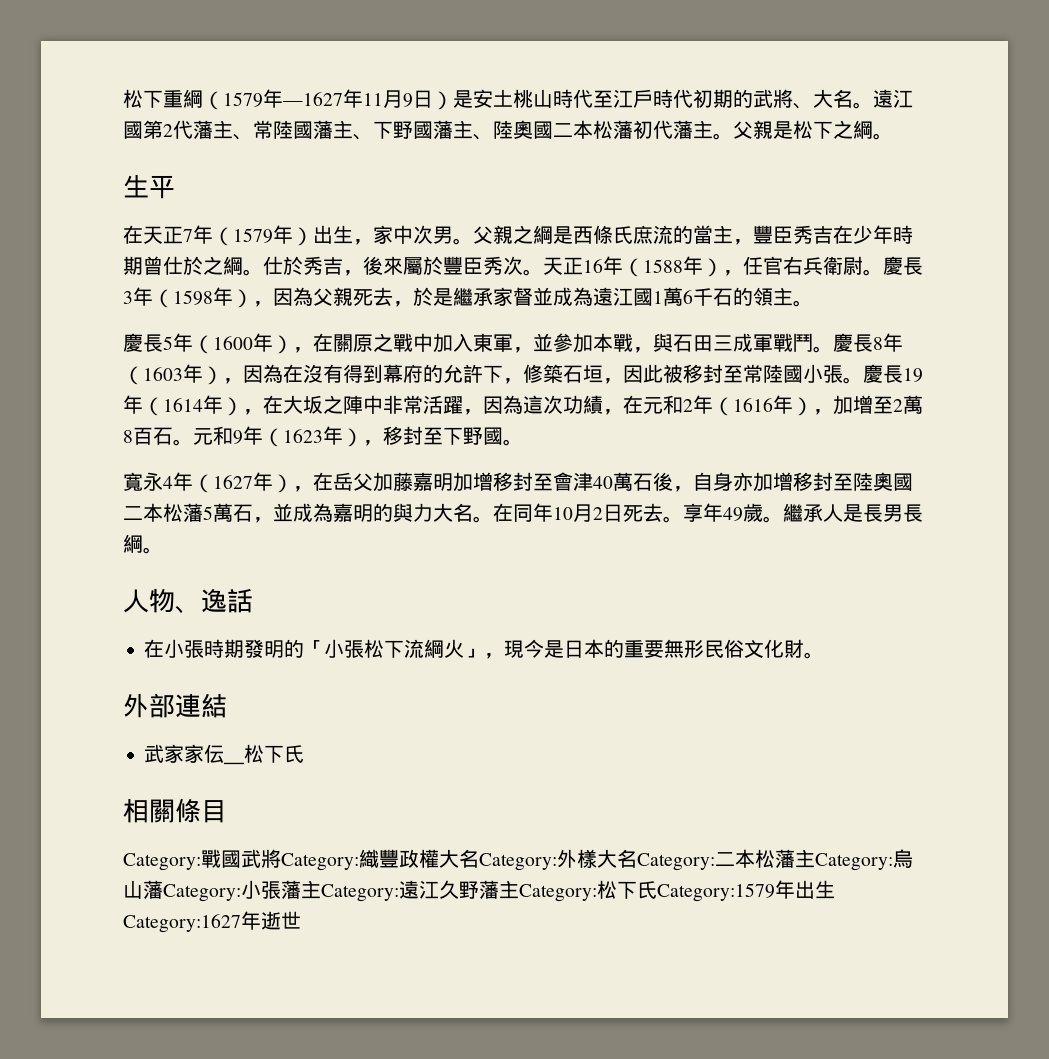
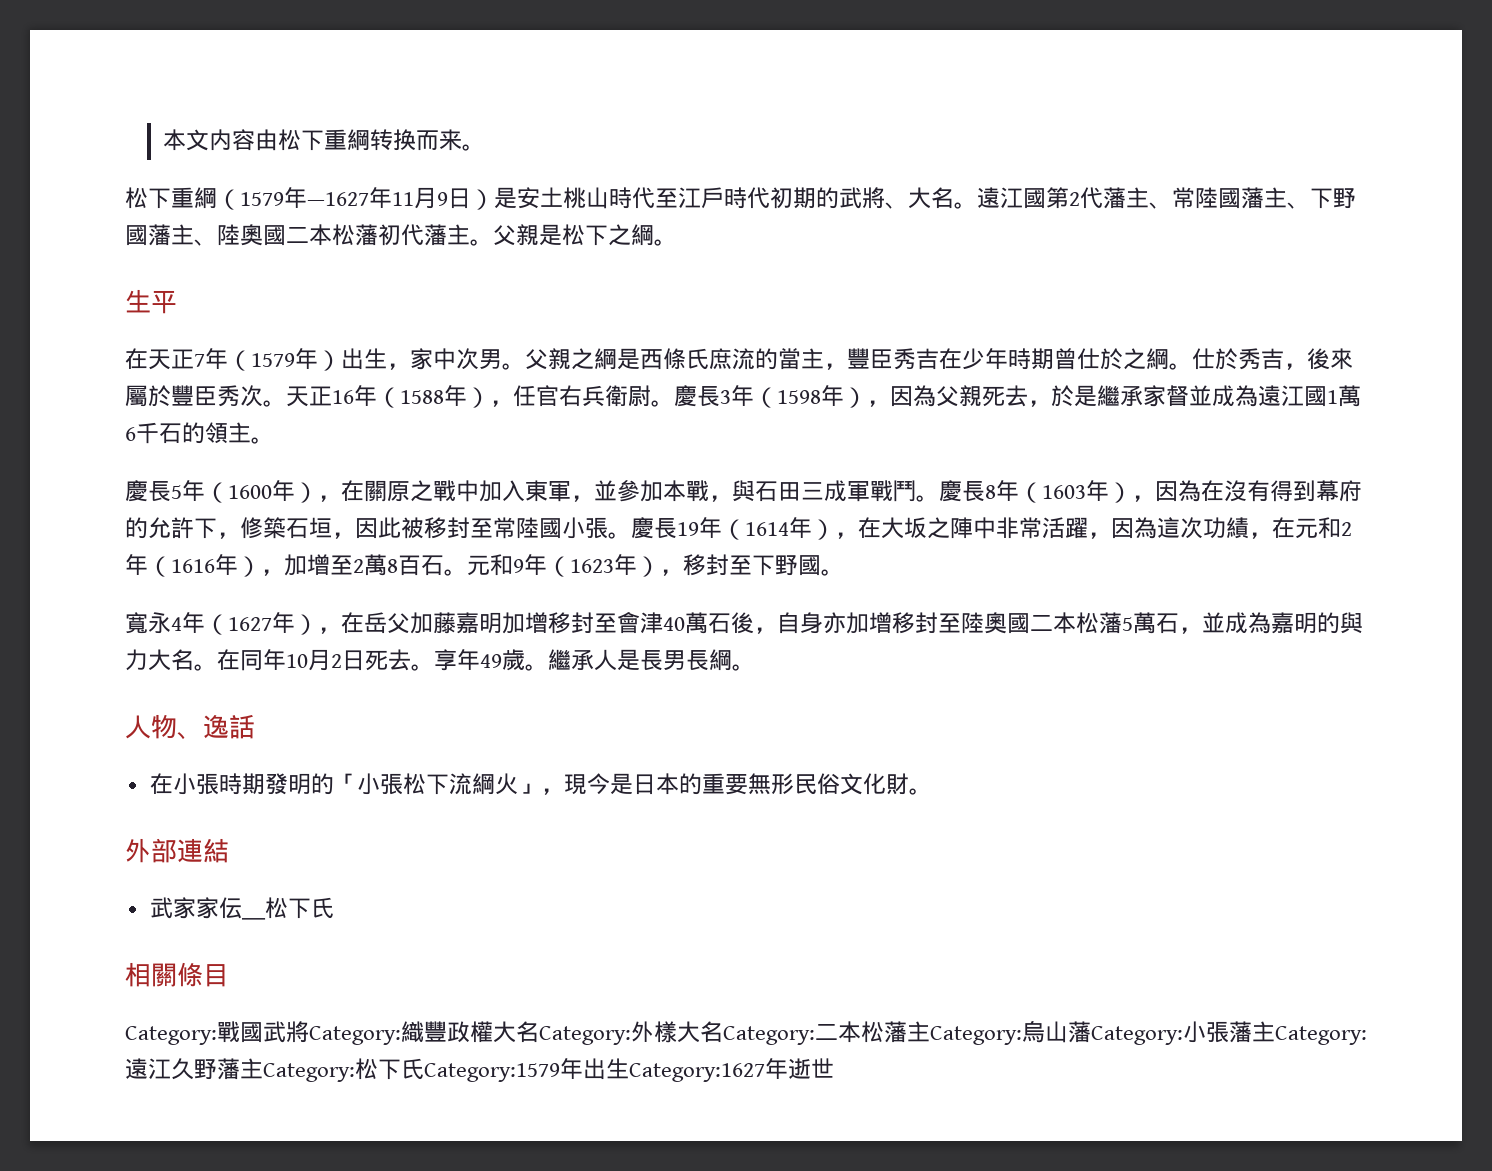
+ 本文内容由松下重綱转换而来。

